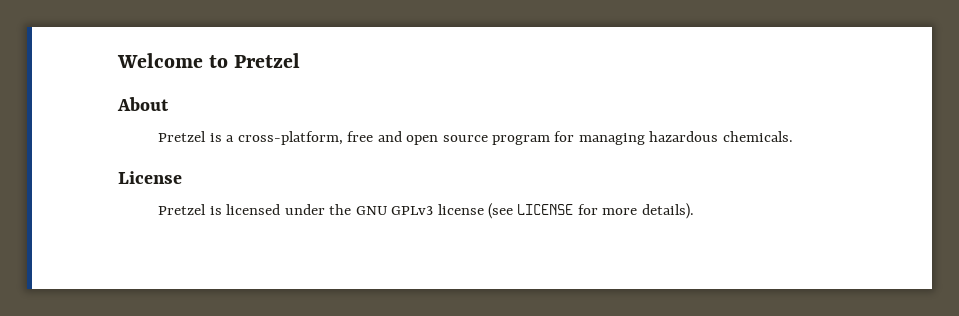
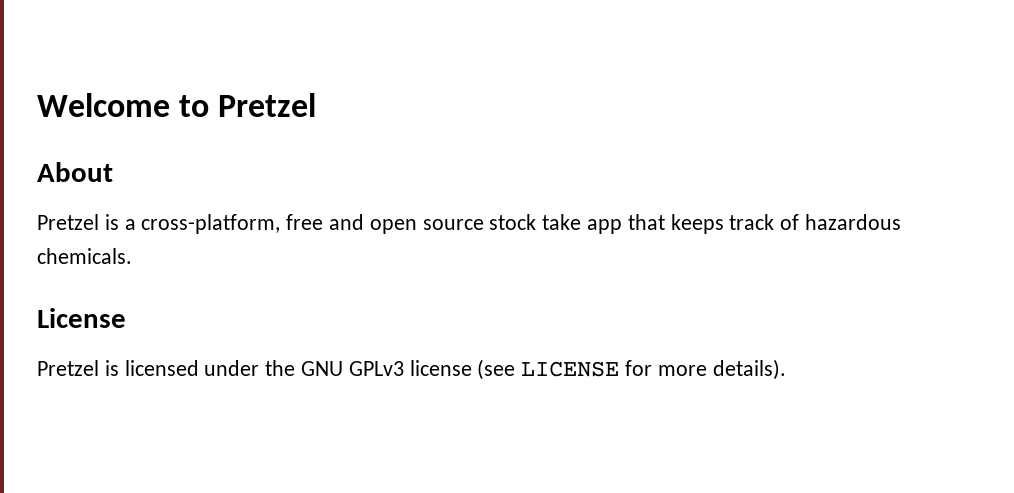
- Pretzel is a cross-platform, free and open source program for managing hazardous chemicals.
+ Pretzel is a cross-platform, free and open source stock take app that keeps track of hazardous chemicals.

